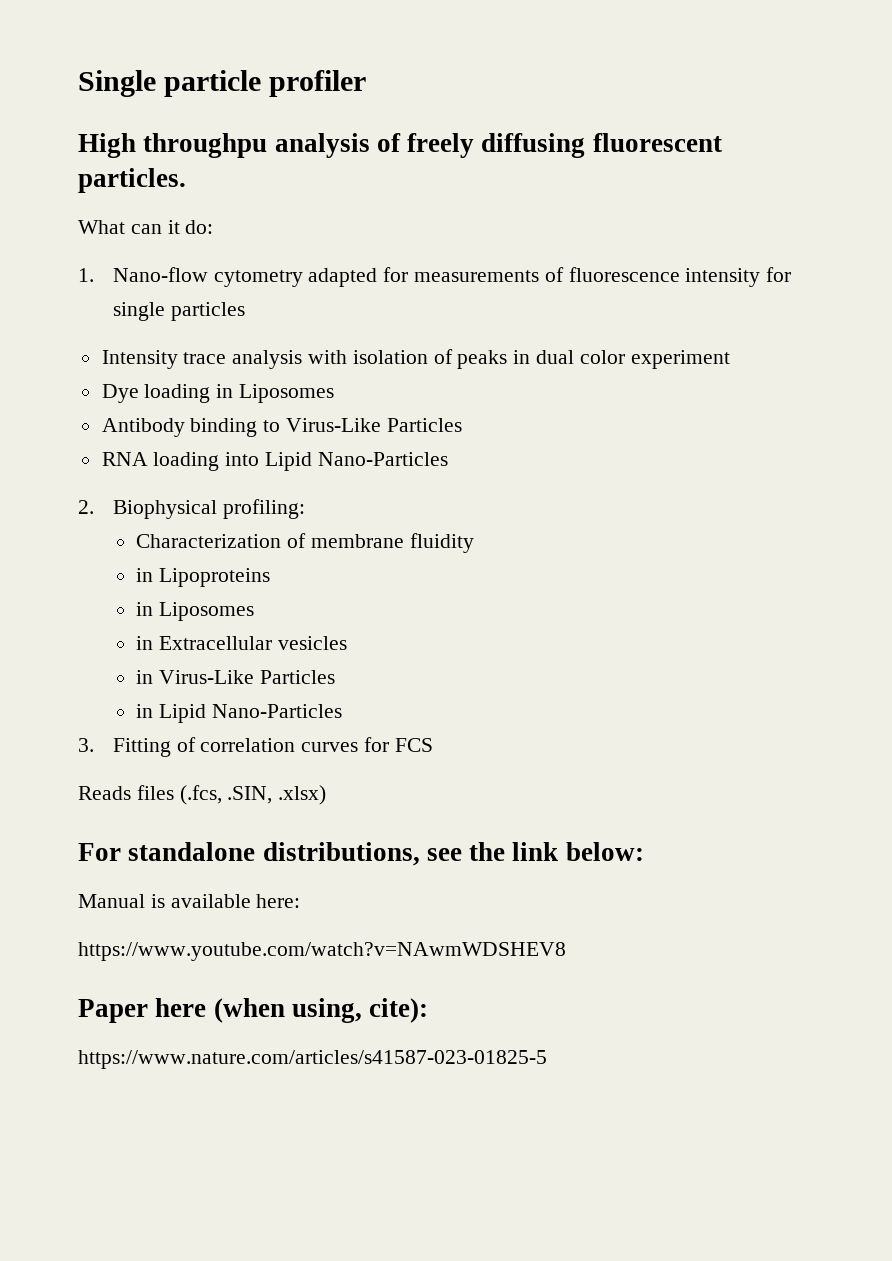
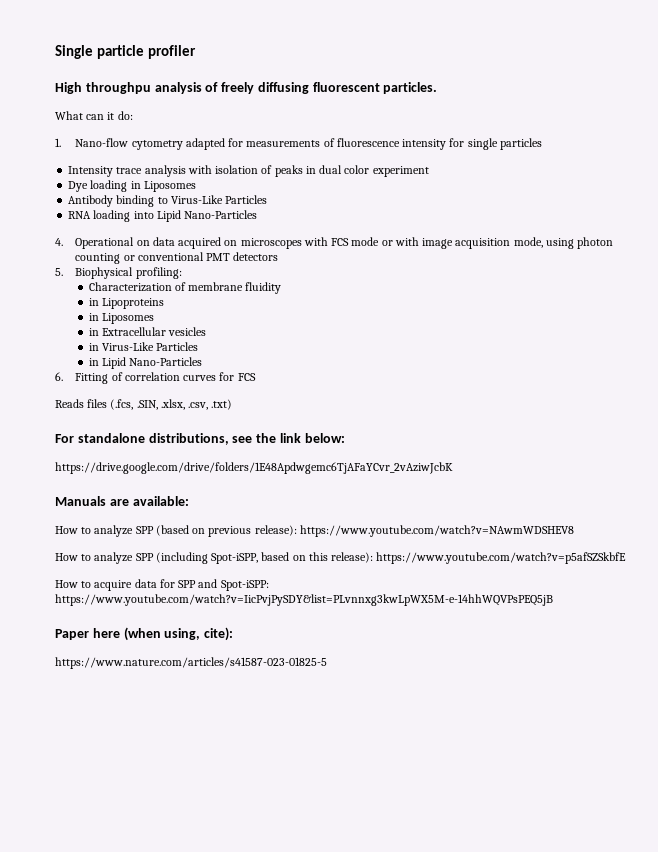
- 2. Biophysical profiling:
+ 4. Operational on data acquired on microscopes with FCS mode or with image acquisition mode, using photon counting or conventional PMT detectors
+ 5. Biophysical profiling:
- 3. Fitting of correlation curves for FCS
+ 6. Fitting of correlation curves for FCS
- Reads files (.fcs, .SIN, .xlsx)
+ Reads files (.fcs, .SIN, .xlsx, .csv, .txt)
- Manual is available here:
- https://www.youtube.com/watch?v=NAwmWDSHEV8
+ https://drive.google.com/drive/folders/1E48Apdwgemc6TjAFaYCvr_2vAziwJcbK
+ Manuals are available:
+ How to analyze SPP (based on previous release): https://www.youtube.com/watch?v=NAwmWDSHEV8
+ How to analyze SPP (including Spot-iSPP, based on this release): https://www.youtube.com/watch?v=p5afSZSkbfE
+ How to acquire data for SPP and Spot-iSPP: https://www.youtube.com/watch?v=IicPvjPySDY&list=PLvnnxg3kwLpWX5M-e-14hhWQVPsPEQ5jB

